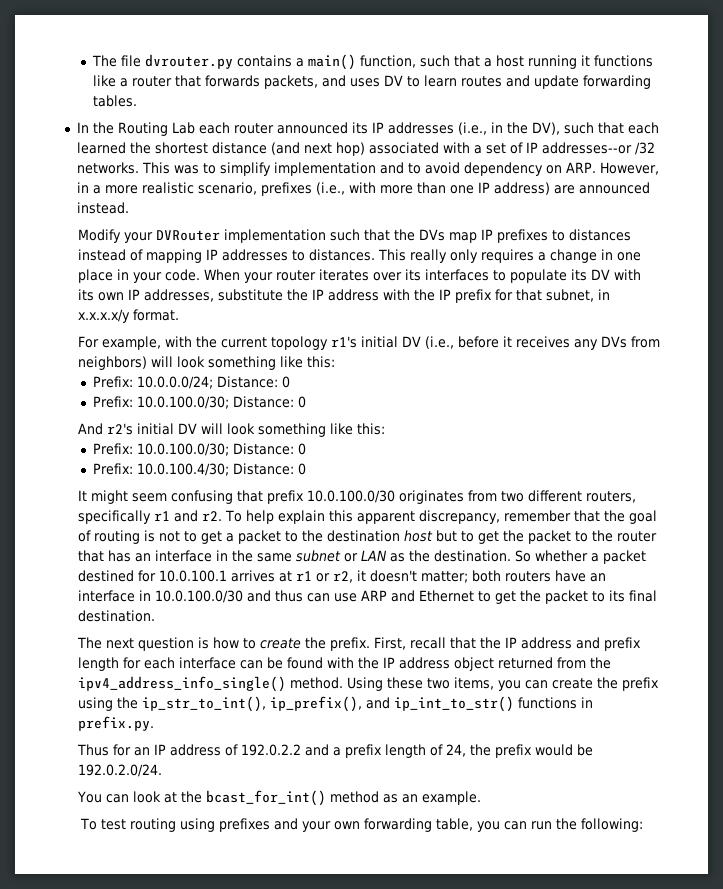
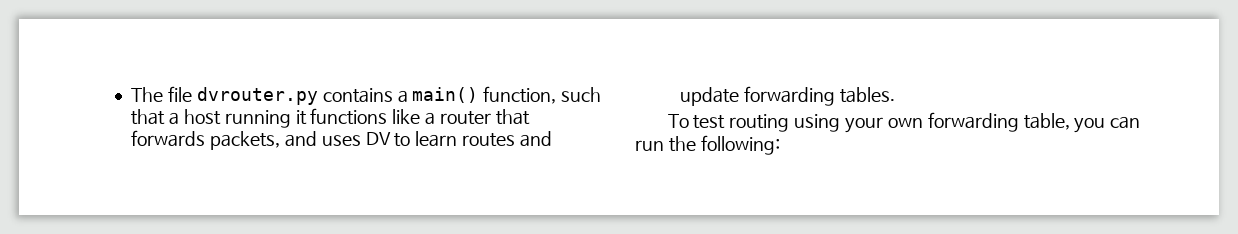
- In the Routing Lab each router announced its IP addresses (i.e., in the DV), such that each learned the shortest distance (and next hop) associated with a set of IP addresses--or /32 networks. This was to simplify implementation and to avoid dependency on ARP. However, in a more realistic scenario, prefixes (i.e., with more than one IP address) are announced instead.
- Modify your DVRouter implementation such that the DVs map IP prefixes to distances instead of mapping IP addresses to distances. This really only requires a change in one place in your code. When your router iterates over its interfaces to populate its DV with its own IP addresses, substitute the IP address with the IP prefix for that subnet, in x.x.x.x/y format.
- For example, with the current topology r1's initial DV (i.e., before it receives any DVs from neighbors) will look something like this:
- Prefix: 10.0.0.0/24; Distance: 0
- Prefix: 10.0.100.0/30; Distance: 0
- And r2's initial DV will look something like this:
- Prefix: 10.0.100.0/30; Distance: 0
- Prefix: 10.0.100.4/30; Distance: 0
- It might seem confusing that prefix 10.0.100.0/30 originates from two different routers, specifically r1 and r2. To help explain this apparent discrepancy, remember that the goal of routing is not to get a packet to the destination host but to get the packet to the router that has an interface in the same subnet or LAN as the destination. So whether a packet destined for 10.0.100.1 arrives at r1 or r2, it doesn't matter; both routers have an interface in 10.0.100.0/30 and thus can use ARP and Ethernet to get the packet to its final destination.
- The next question is how to create the prefix. First, recall that the IP address and prefix length for each interface can be found with the IP address object returned from the ipv4_address_info_single() method. Using these two items, you can create the prefix using the ip_str_to_int(), ip_prefix(), and ip_int_to_str() functions in prefix.py.
- Thus for an IP address of 192.0.2.2 and a prefix length of 24, the prefix would be 192.0.2.0/24.
- You can look at the bcast_for_int() method as an example.
- To test routing using prefixes and your own forwarding table, you can run the following:
+ To test routing using your own forwarding table, you can run the following:

